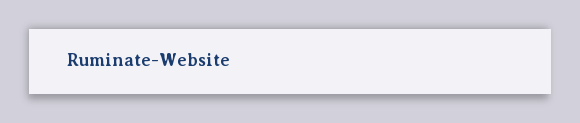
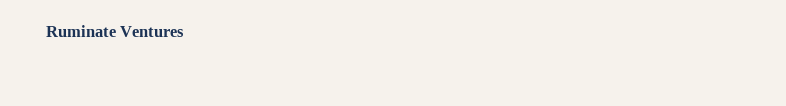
- Ruminate-Website
+ Ruminate Ventures

